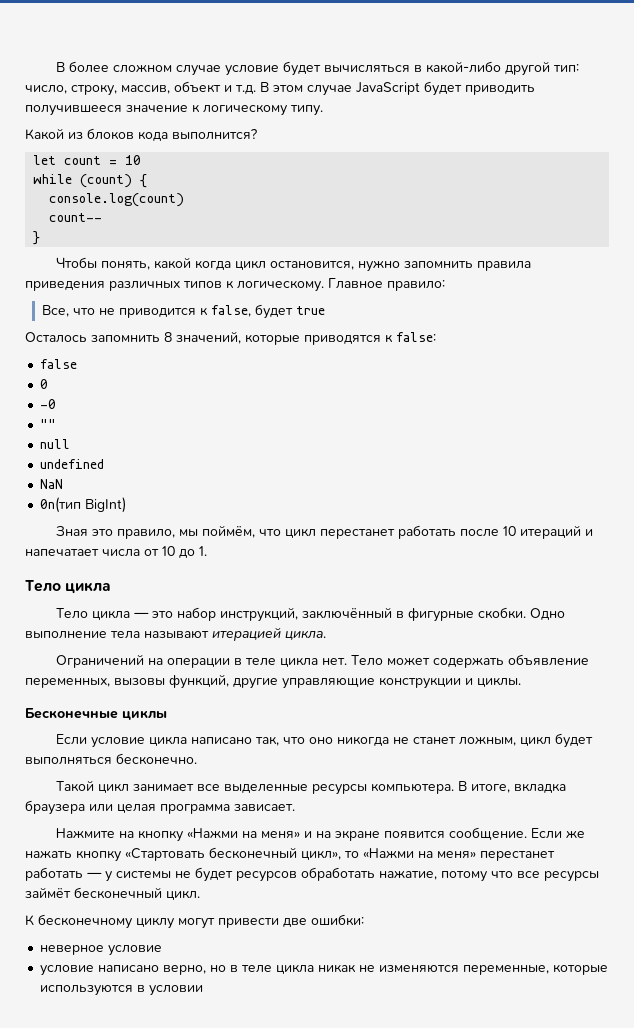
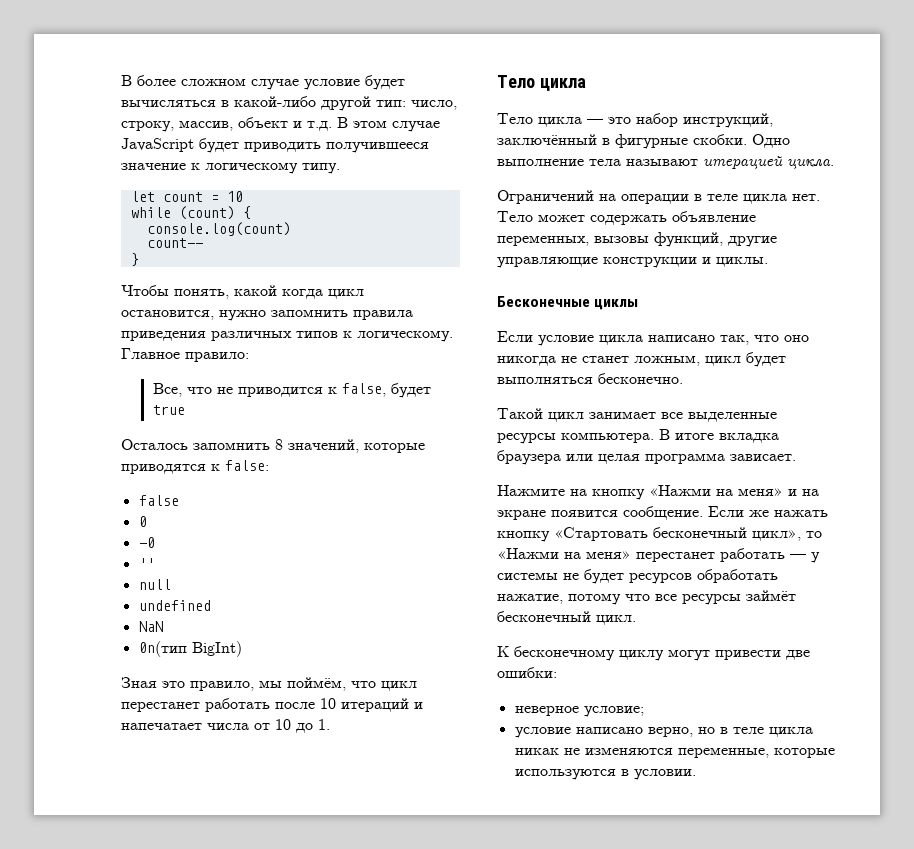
- Какой из блоков кода выполнится?
- ""
+ ''
- В итоге, вкладка браузера или целая программа зависает.
+ В итоге вкладка браузера или целая программа зависает.
- неверное условие
+ неверное условие;
- условие написано верно, но в теле цикла никак не изменяются переменные, которые используются в условии
+ условие написано верно, но в теле цикла никак не изменяются переменные, которые используются в условии.

